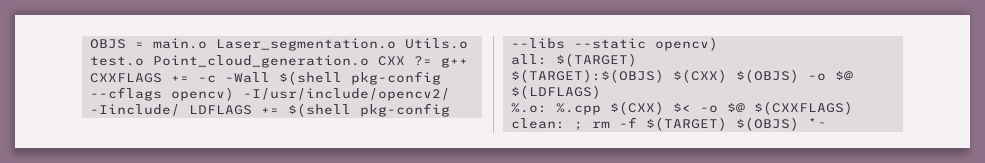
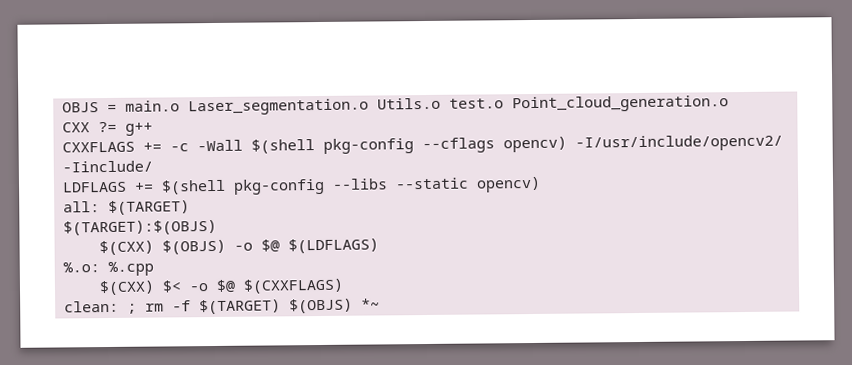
- OBJS = main.o Laser_segmentation.o Utils.o test.o Point_cloud_generation.o CXX ?= g++
+ OBJS = main.o Laser_segmentation.o Utils.o test.o Point_cloud_generation.o
+ CXX ?= g++
- CXXFLAGS += -c -Wall $(shell pkg-config --cflags opencv) -I/usr/include/opencv2/ -Iinclude/ LDFLAGS += $(shell pkg-config --libs --static opencv)
+ CXXFLAGS += -c -Wall $(shell pkg-config --cflags opencv) -I/usr/include/opencv2/ -Iinclude/
+ LDFLAGS += $(shell pkg-config --libs --static opencv)
- $(TARGET):$(OBJS) $(CXX) $(OBJS) -o $@ $(LDFLAGS)
+ $(TARGET):$(OBJS)
+ $(CXX) $(OBJS) -o $@ $(LDFLAGS)
- %.o: %.cpp $(CXX) $< -o $@ $(CXXFLAGS)
+ %.o: %.cpp
+ $(CXX) $< -o $@ $(CXXFLAGS)

